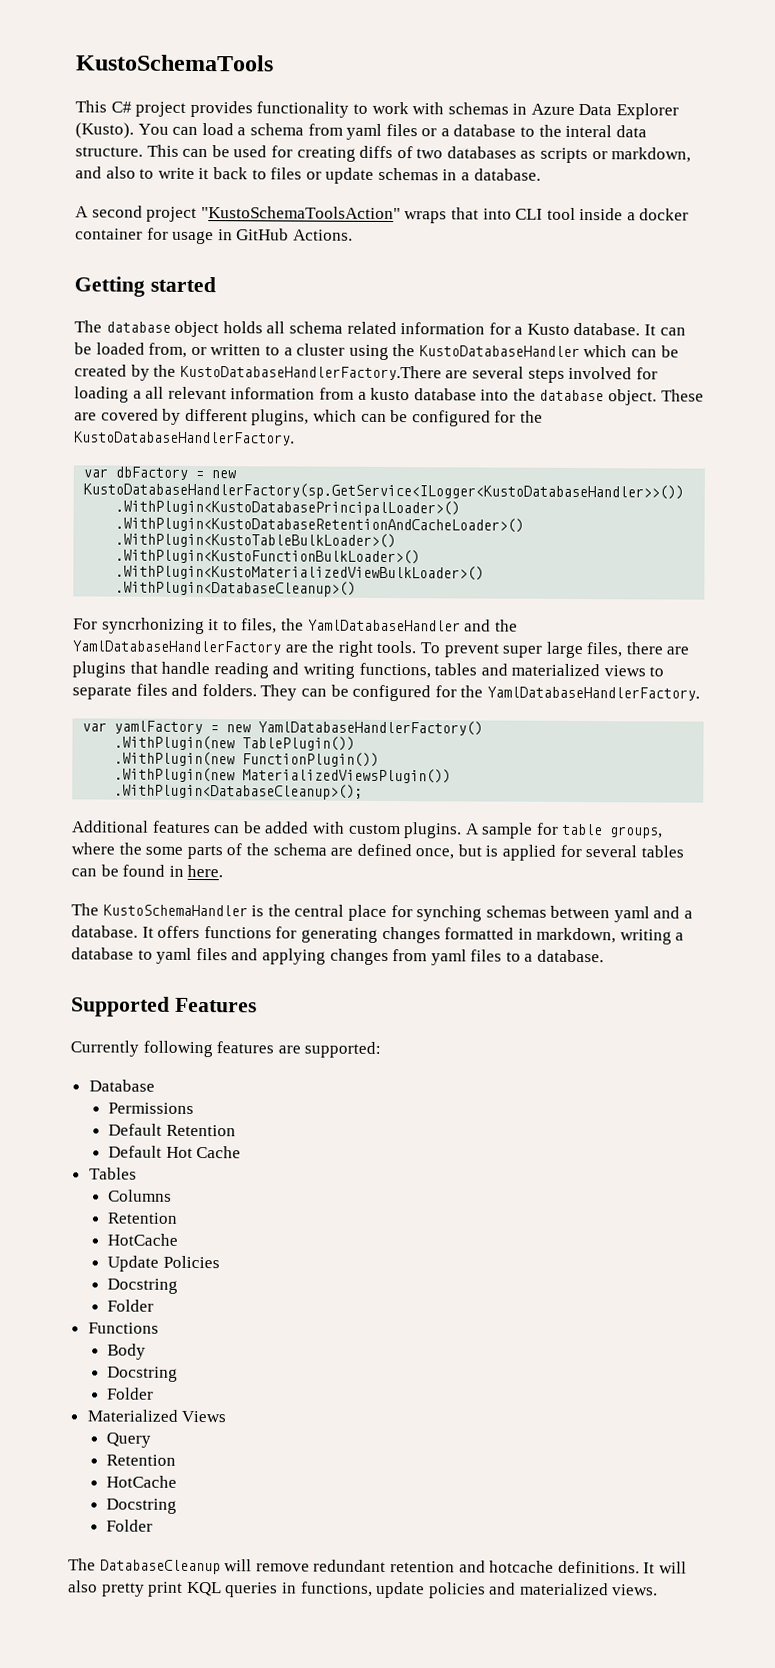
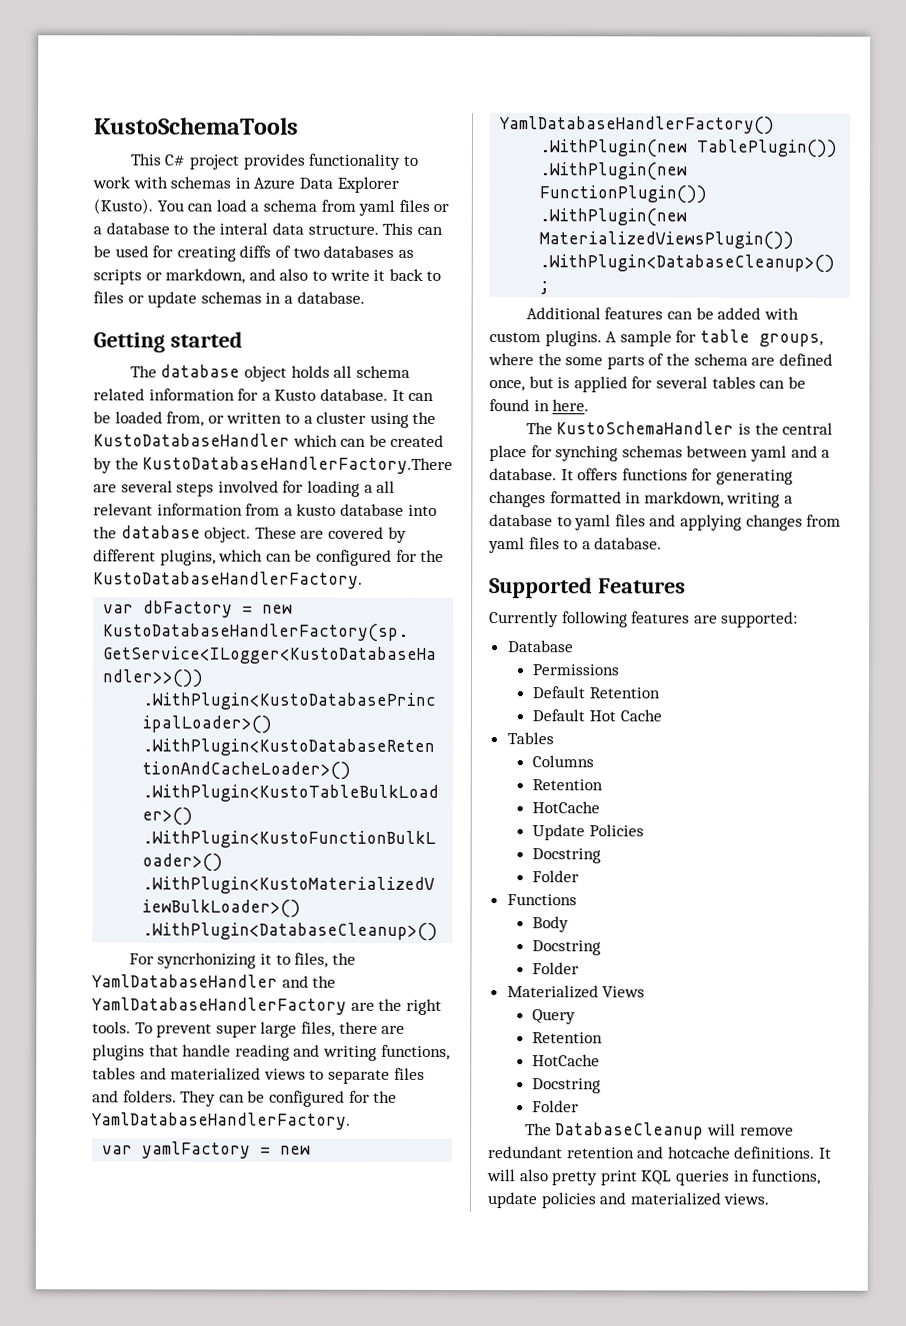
- A second project "KustoSchemaToolsAction" wraps that into CLI tool inside a docker container for usage in GitHub Actions.

